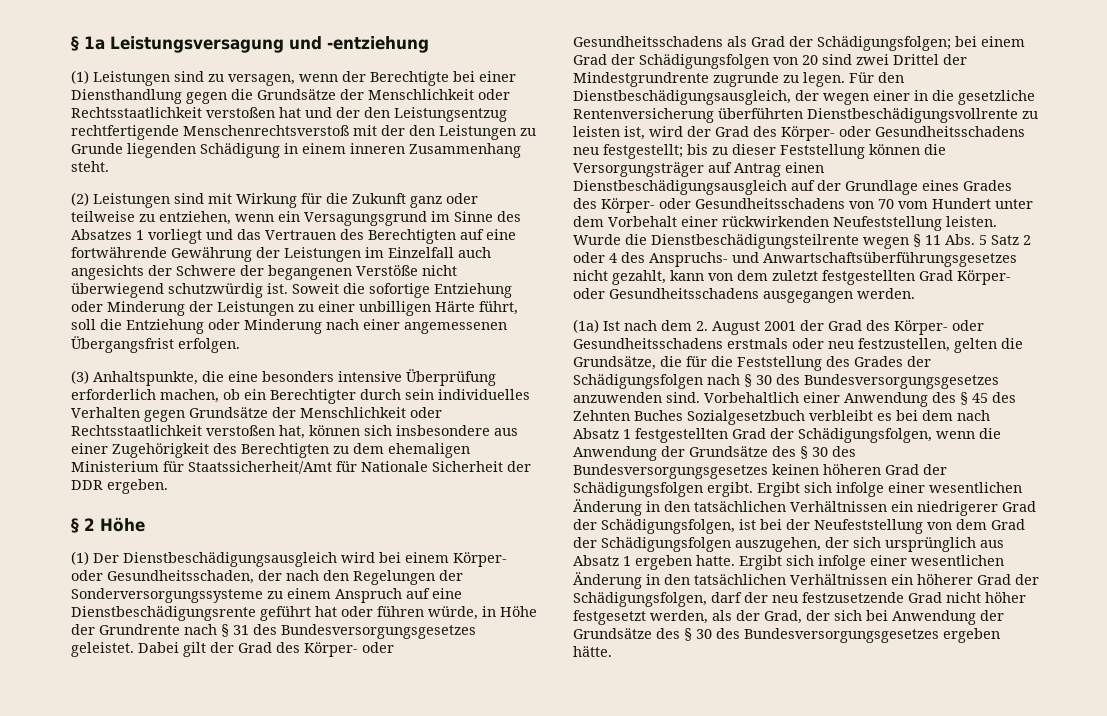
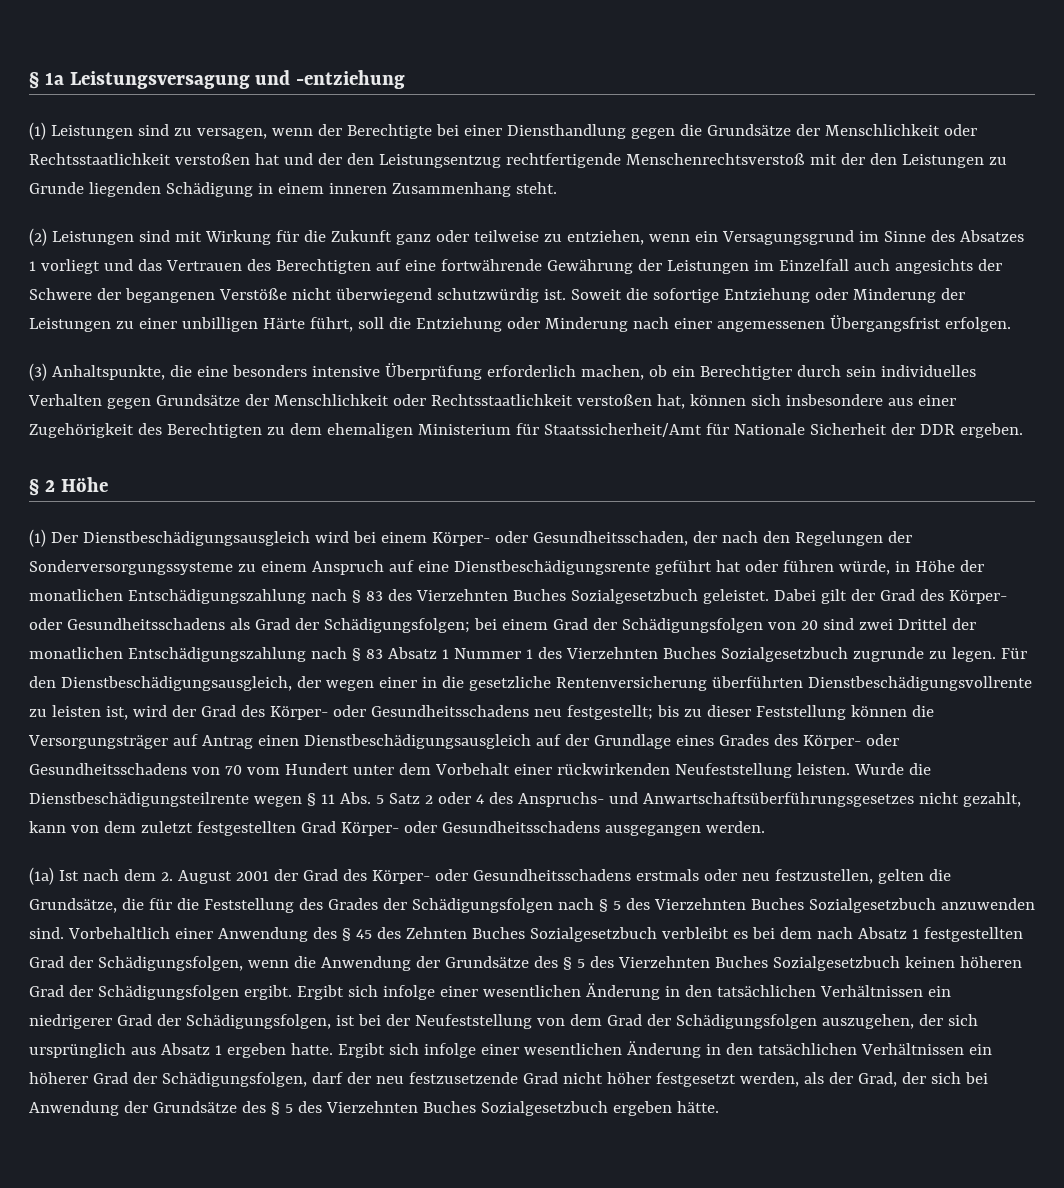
- (1) Der Dienstbeschädigungsausgleich wird bei einem Körper- oder Gesundheitsschaden, der nach den Regelungen der Sonderversorgungssysteme zu einem Anspruch auf eine Dienstbeschädigungsrente geführt hat oder führen würde, in Höhe der Grundrente nach § 31 des Bundesversorgungsgesetzes geleistet.
+ (1) Der Dienstbeschädigungsausgleich wird bei einem Körper- oder Gesundheitsschaden, der nach den Regelungen der Sonderversorgungssysteme zu einem Anspruch auf eine Dienstbeschädigungsrente geführt hat oder führen würde, in Höhe der monatlichen Entschädigungszahlung nach § 83 des Vierzehnten Buches Sozialgesetzbuch geleistet.
- Dabei gilt der Grad des Körper- oder Gesundheitsschadens als Grad der Schädigungsfolgen; bei einem Grad der Schädigungsfolgen von 20 sind zwei Drittel der Mindestgrundrente zugrunde zu legen.
+ Dabei gilt der Grad des Körper- oder Gesundheitsschadens als Grad der Schädigungsfolgen; bei einem Grad der Schädigungsfolgen von 20 sind zwei Drittel der monatlichen Entschädigungszahlung nach § 83 Absatz 1 Nummer 1 des Vierzehnten Buches Sozialgesetzbuch zugrunde zu legen.
- (1a) Ist nach dem 2. August 2001 der Grad des Körper- oder Gesundheitsschadens erstmals oder neu festzustellen, gelten die Grundsätze, die für die Feststellung des Grades der Schädigungsfolgen nach § 30 des Bundesversorgungsgesetzes anzuwenden sind.
+ (1a) Ist nach dem 2. August 2001 der Grad des Körper- oder Gesundheitsschadens erstmals oder neu festzustellen, gelten die Grundsätze, die für die Feststellung des Grades der Schädigungsfolgen nach § 5 des Vierzehnten Buches Sozialgesetzbuch anzuwenden sind.
- Vorbehaltlich einer Anwendung des § 45 des Zehnten Buches Sozialgesetzbuch verbleibt es bei dem nach Absatz 1 festgestellten Grad der Schädigungsfolgen, wenn die Anwendung der Grundsätze des § 30 des Bundesversorgungsgesetzes keinen höheren Grad der Schädigungsfolgen ergibt.
+ Vorbehaltlich einer Anwendung des § 45 des Zehnten Buches Sozialgesetzbuch verbleibt es bei dem nach Absatz 1 festgestellten Grad der Schädigungsfolgen, wenn die Anwendung der Grundsätze des § 5 des Vierzehnten Buches Sozialgesetzbuch keinen höheren Grad der Schädigungsfolgen ergibt.
- Ergibt sich infolge einer wesentlichen Änderung in den tatsächlichen Verhältnissen ein höherer Grad der Schädigungsfolgen, darf der neu festzusetzende Grad nicht höher festgesetzt werden, als der Grad, der sich bei Anwendung der Grundsätze des § 30 des Bundesversorgungsgesetzes ergeben hätte.
+ Ergibt sich infolge einer wesentlichen Änderung in den tatsächlichen Verhältnissen ein höherer Grad der Schädigungsfolgen, darf der neu festzusetzende Grad nicht höher festgesetzt werden, als der Grad, der sich bei Anwendung der Grundsätze des § 5 des Vierzehnten Buches Sozialgesetzbuch ergeben hätte.

